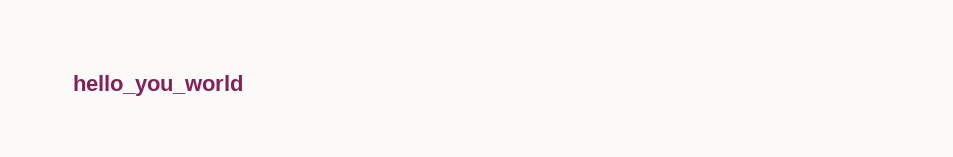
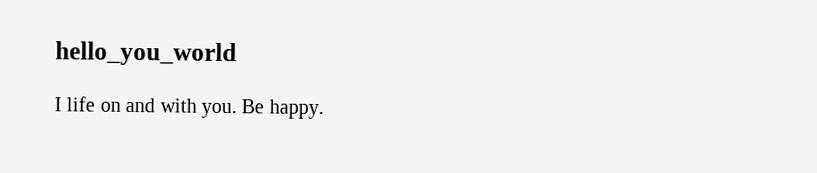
+ I life on and with you. Be happy.

